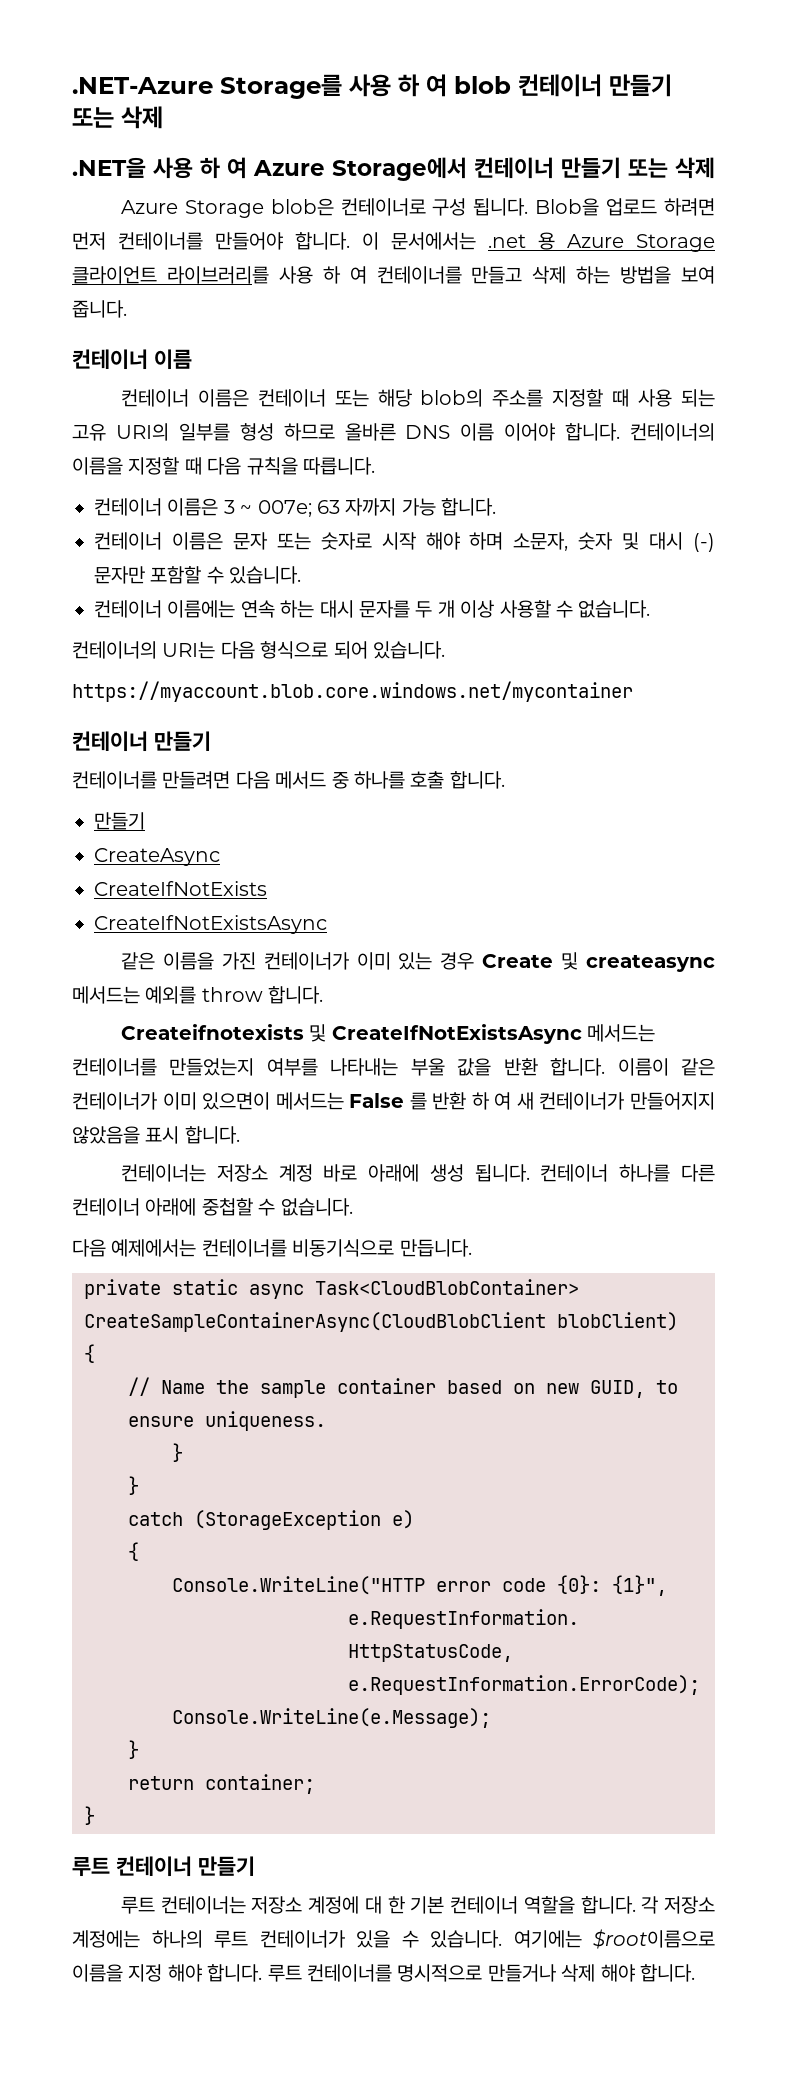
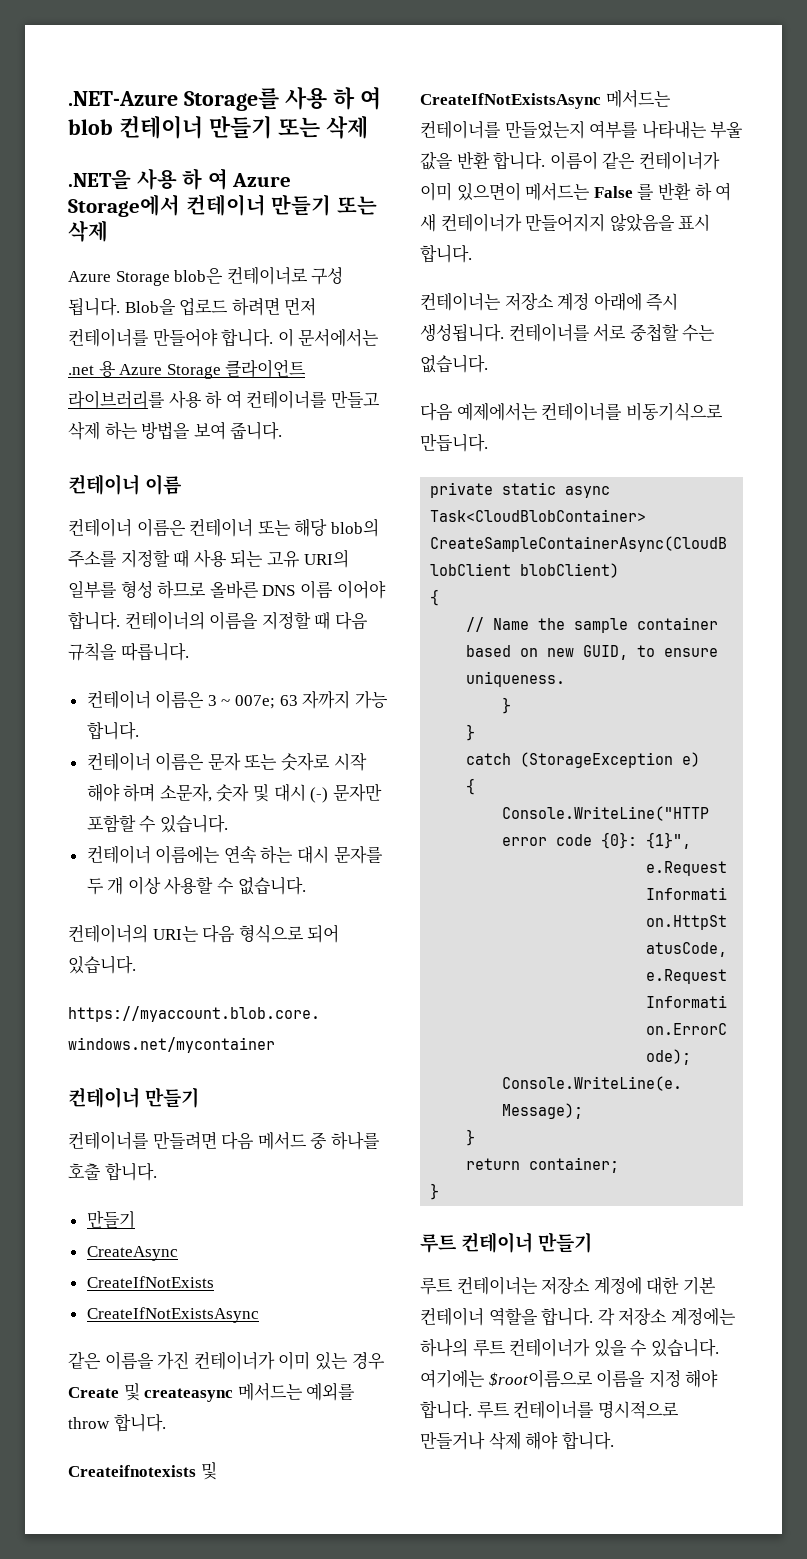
- 컨테이너는 저장소 계정 바로 아래에 생성 됩니다. 컨테이너 하나를 다른 컨테이너 아래에 중첩할 수 없습니다.
+ 컨테이너는 저장소 계정 아래에 즉시 생성됩니다. 컨테이너를 서로 중첩할 수는 없습니다.
- 루트 컨테이너는 저장소 계정에 대 한 기본 컨테이너 역할을 합니다.
+ 루트 컨테이너는 저장소 계정에 대한 기본 컨테이너 역할을 합니다.

